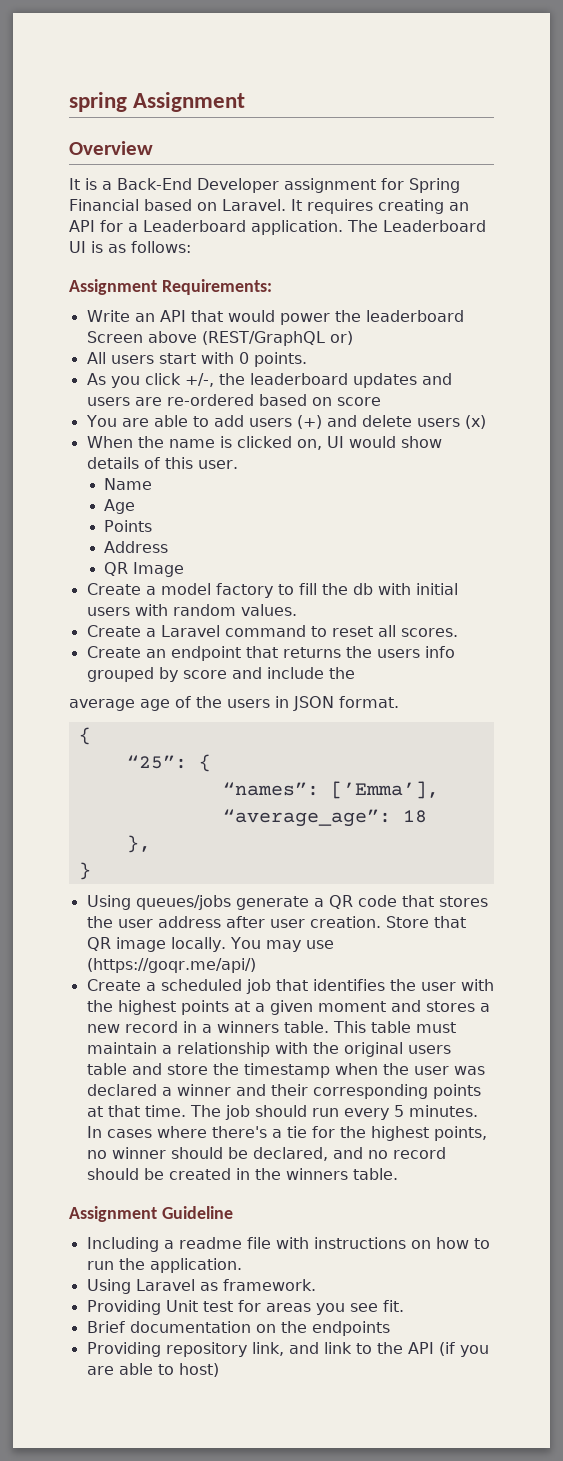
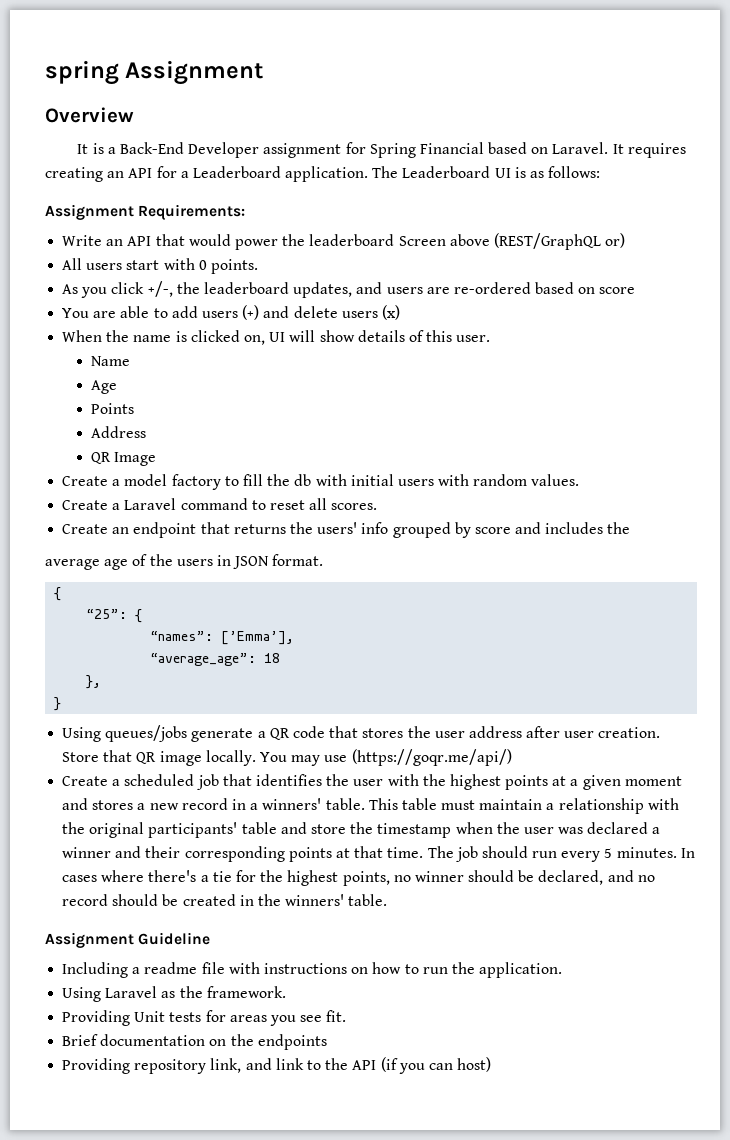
- As you click +/-, the leaderboard updates and users are re-ordered based on score
+ As you click +/-, the leaderboard updates, and users are re-ordered based on score
- When the name is clicked on, UI would show details of this user.
+ When the name is clicked on, UI will show details of this user.
- Create an endpoint that returns the users info grouped by score and include the
+ Create an endpoint that returns the users' info grouped by score and includes the
- Create a scheduled job that identifies the user with the highest points at a given moment and stores a new record in a winners table.
+ Create a scheduled job that identifies the user with the highest points at a given moment and stores a new record in a winners' table.
- This table must maintain a relationship with the original users table and store the timestamp when the user was declared a winner and their corresponding points at that time.
+ This table must maintain a relationship with the original participants' table and store the timestamp when the user was declared a winner and their corresponding points at that time.
- In cases where there's a tie for the highest points, no winner should be declared, and no record should be created in the winners table.
+ In cases where there's a tie for the highest points, no winner should be declared, and no record should be created in the winners' table.
- Using Laravel as framework.
+ Using Laravel as the framework.
- Providing Unit test for areas you see fit.
+ Providing Unit tests for areas you see fit.
- Providing repository link, and link to the API (if you are able to host)
+ Providing repository link, and link to the API (if you can host)

